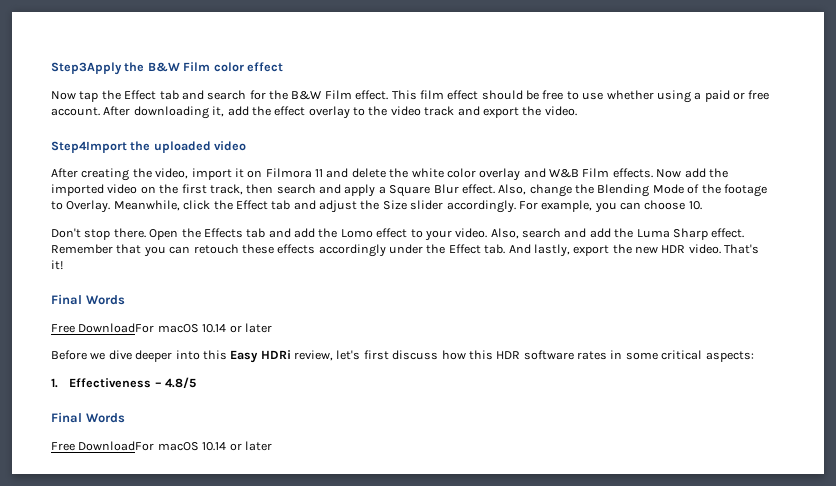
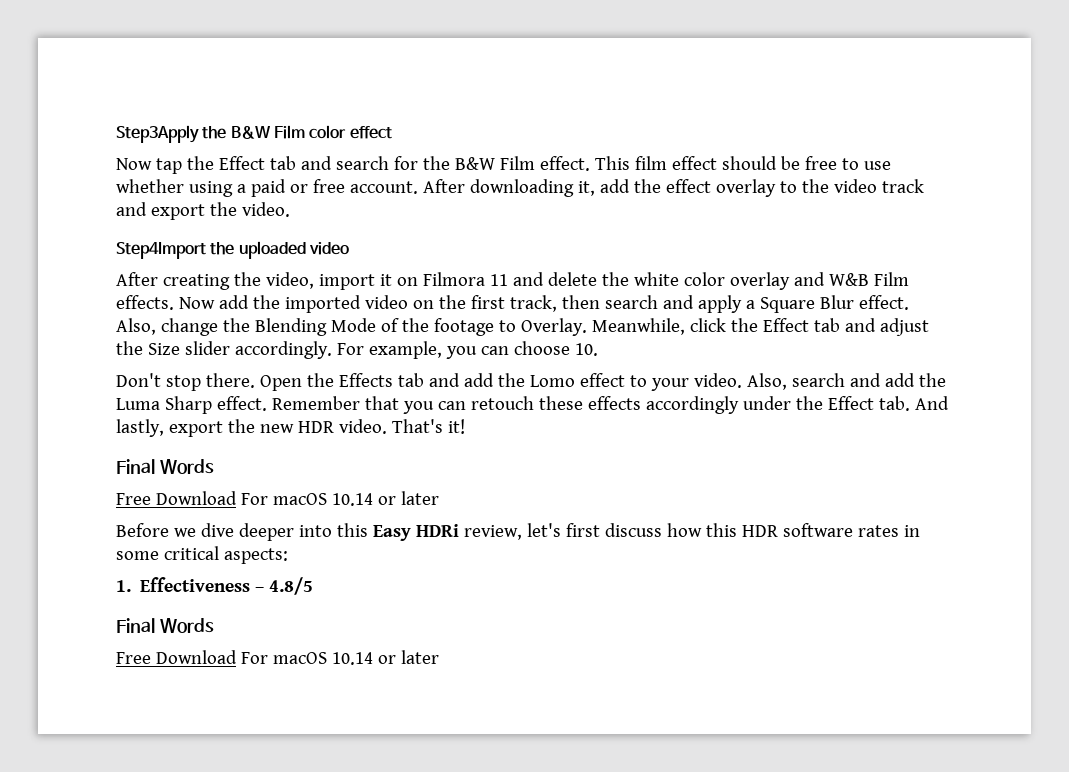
  That's it!
  Final Words
- Free DownloadFor macOS 10.14 or later
+ Free Download For macOS 10.14 or later
  1. Effectiveness – 4.8/5
  Final Words
- Free DownloadFor macOS 10.14 or later
+ Free Download For macOS 10.14 or later

